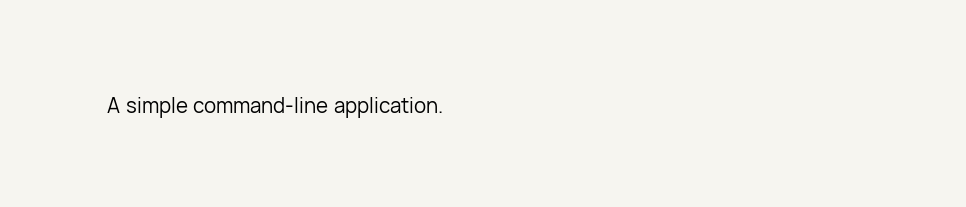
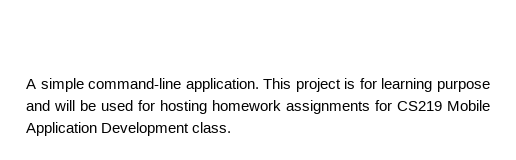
+ This project is for learning purpose and will be used for hosting homework assignments for CS219 Mobile Application Development class.

